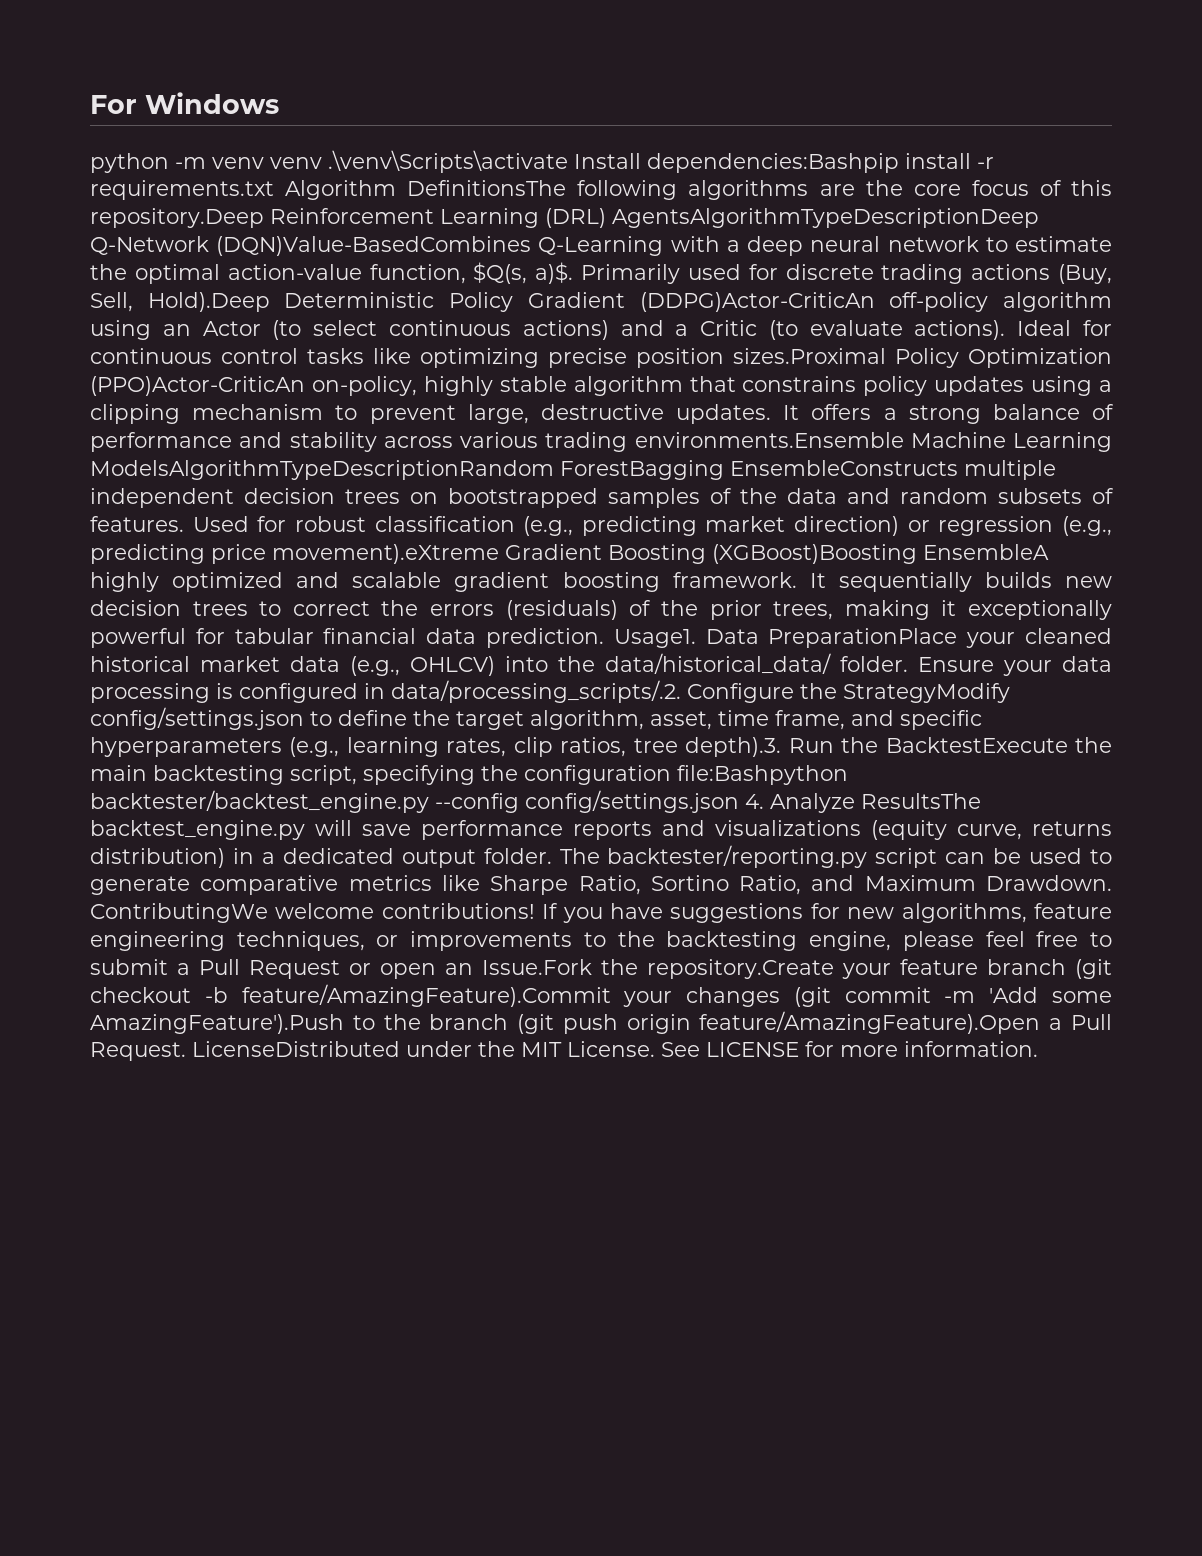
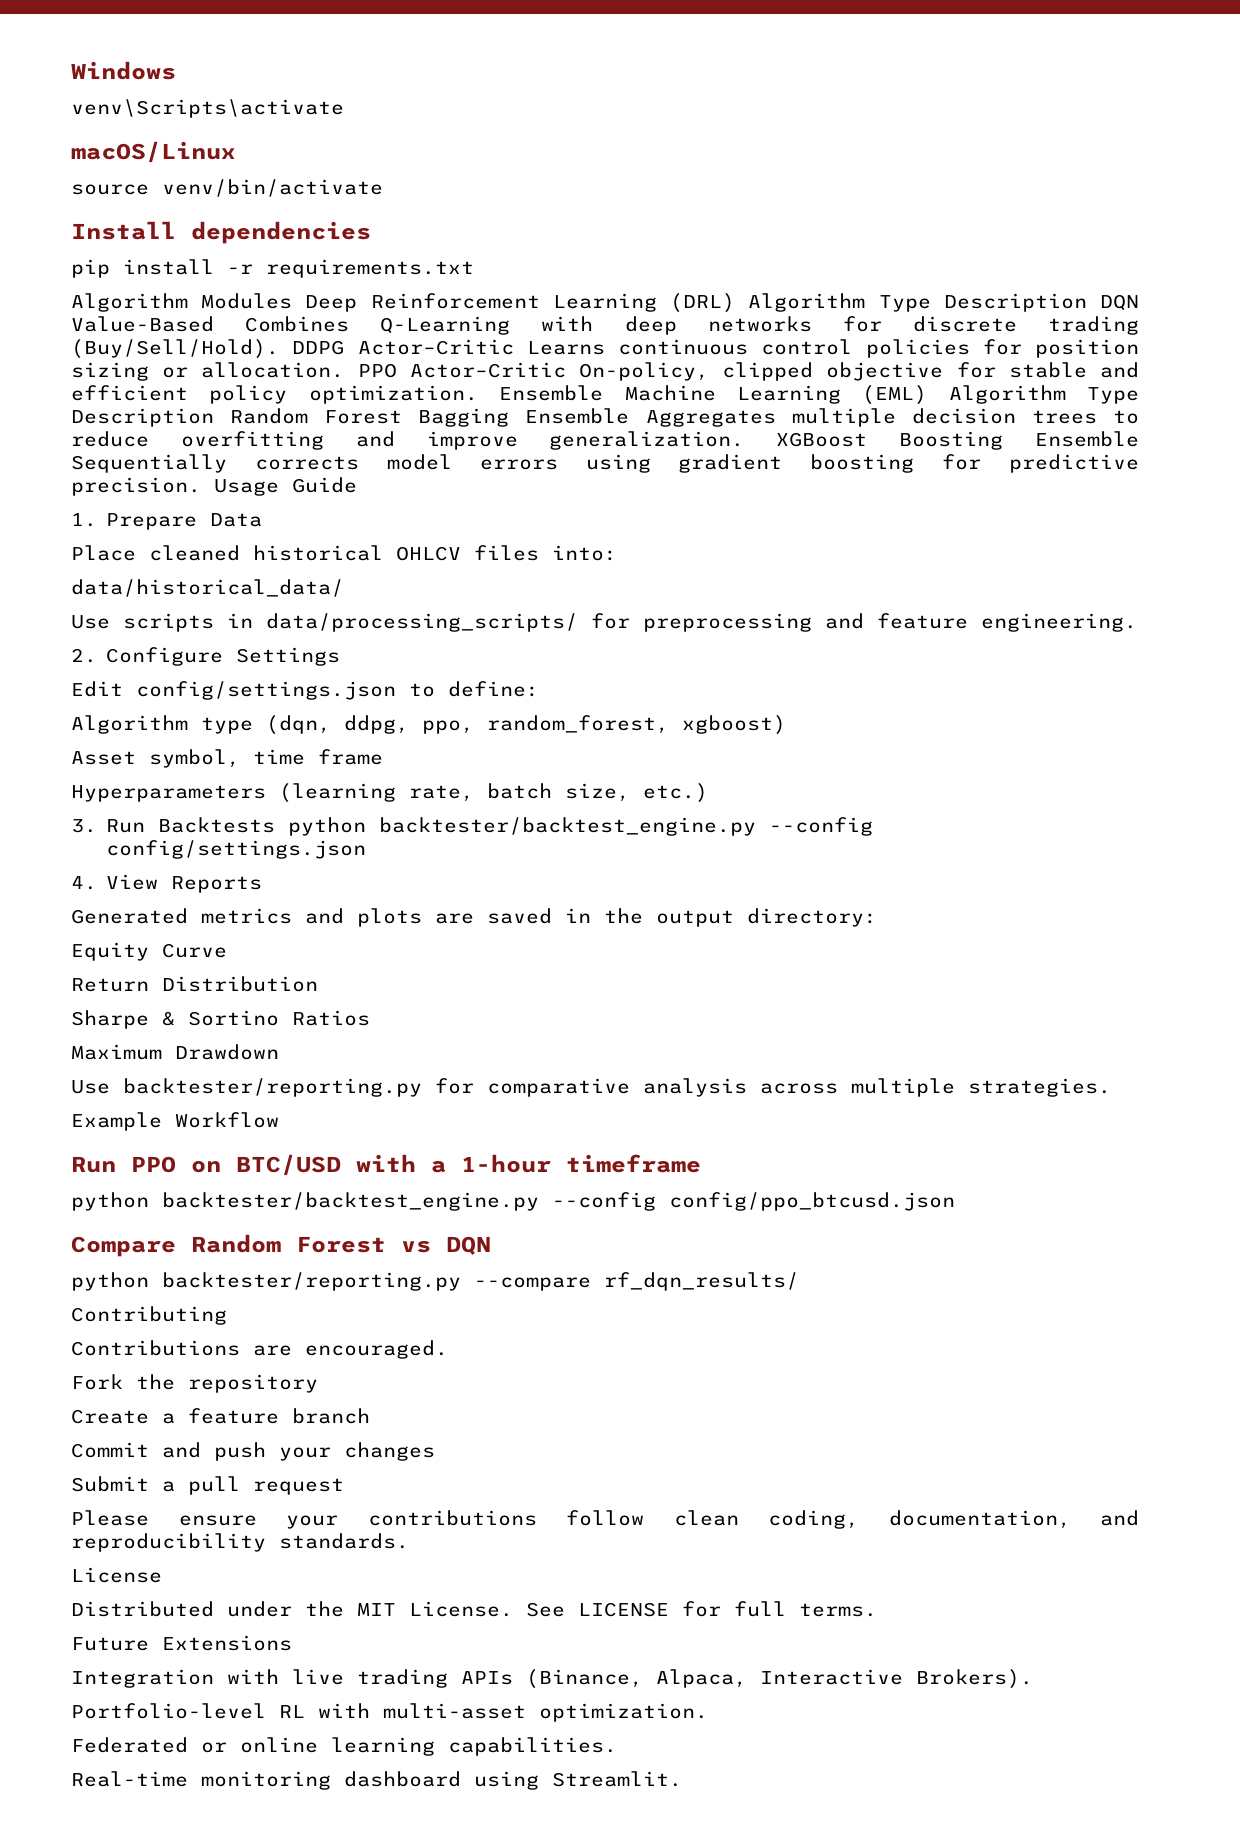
- For Windows
+ Windows
- python -m venv venv .\venv\Scripts\activate Install dependencies:Bashpip install -r requirements.txt Algorithm DefinitionsThe following algorithms are the core focus of this repository.Deep Reinforcement Learning (DRL) AgentsAlgorithmTypeDescriptionDeep Q-Network (DQN)Value-BasedCombines Q-Learning with a deep neural network to estimate the optimal action-value function, $Q(s, a)$. Primarily used for discrete trading actions (Buy, Sell, Hold).Deep Deterministic Policy Gradient (DDPG)Actor-CriticAn off-policy algorithm using an Actor (to select continuous actions) and a Critic (to evaluate actions). Ideal for continuous control tasks like optimizing precise position sizes.Proximal Policy Optimization (PPO)Actor-CriticAn on-policy, highly stable algorithm that constrains policy updates using a clipping mechanism to prevent large, destructive updates. It offers a strong balance of performance and stability across various trading environments.Ensemble Machine Learning ModelsAlgorithmTypeDescriptionRandom ForestBagging EnsembleConstructs multiple independent decision trees on bootstrapped samples of the data and random subsets of features. Used for robust classification (e.g., predicting market direction) or regression (e.g., predicting price movement).eXtreme Gradient Boosting (XGBoost)Boosting EnsembleA highly optimized and scalable gradient boosting framework. It sequentially builds new decision trees to correct the errors (residuals) of the prior trees, making it exceptionally powerful for tabular financial data prediction. Usage1. Data PreparationPlace your cleaned historical market data (e.g., OHLCV) into the data/historical_data/ folder. Ensure your data processing is configured in data/processing_scripts/.2. Configure the StrategyModify config/settings.json to define the target algorithm, asset, time frame, and specific hyperparameters (e.g., learning rates, clip ratios, tree depth).3. Run the BacktestExecute the main backtesting script, specifying the configuration file:Bashpython backtester/backtest_engine.py --config config/settings.json 4. Analyze ResultsThe backtest_engine.py will save performance reports and visualizations (equity curve, returns distribution) in a dedicated output folder. The backtester/reporting.py script can be used to generate comparative metrics like Sharpe Ratio, Sortino Ratio, and Maximum Drawdown. ContributingWe welcome contributions! If you have suggestions for new algorithms, feature engineering techniques, or improvements to the backtesting engine, please feel free to submit a Pull Request or open an Issue.Fork the repository.Create your feature branch (git checkout -b feature/AmazingFeature).Commit your changes (git commit -m 'Add some AmazingFeature').Push to the branch (git push origin feature/AmazingFeature).Open a Pull Request. LicenseDistributed under the MIT License.
+ venv\Scripts\activate
+ macOS/Linux
+ source venv/bin/activate
+ Install dependencies
+ pip install -r requirements.txt
+ Algorithm Modules Deep Reinforcement Learning (DRL) Algorithm Type Description DQN Value-Based Combines Q-Learning with deep networks for discrete trading (Buy/Sell/Hold). DDPG Actor–Critic Learns continuous control policies for position sizing or allocation. PPO Actor–Critic On-policy, clipped objective for stable and efficient policy optimization. Ensemble Machine Learning (EML) Algorithm Type Description Random Forest Bagging Ensemble Aggregates multiple decision trees to reduce overfitting and improve generalization. XGBoost Boosting Ensemble Sequentially corrects model errors using gradient boosting for predictive precision. Usage Guide
+ 1. Prepare Data
+ Place cleaned historical OHLCV files into:
+ data/historical_data/
+ Use scripts in data/processing_scripts/ for preprocessing and feature engineering.
+ 2. Configure Settings
+ Edit config/settings.json to define:
+ Algorithm type (dqn, ddpg, ppo, random_forest, xgboost)
+ Asset symbol, time frame
+ Hyperparameters (learning rate, batch size, etc.)
+ 3. Run Backtests python backtester/backtest_engine.py --config config/settings.json
+ 4. View Reports
+ Generated metrics and plots are saved in the output directory:
+ Equity Curve
+ Return Distribution
+ Sharpe & Sortino Ratios
+ Maximum Drawdown
+ Use backtester/reporting.py for comparative analysis across multiple strategies.
+ Example Workflow
+ Run PPO on BTC/USD with a 1-hour timeframe
+ python backtester/backtest_engine.py --config config/ppo_btcusd.json
+ Compare Random Forest vs DQN
+ python backtester/reporting.py --compare rf_dqn_results/
+ Contributing
+ Contributions are encouraged.
+ Fork the repository
+ Create a feature branch
+ Commit and push your changes
+ Submit a pull request
+ Please ensure your contributions follow clean coding, documentation, and reproducibility standards.
+ License
+ Distributed under the MIT License.
- See LICENSE for more information.
+ See LICENSE for full terms.
+ Future Extensions
+ Integration with live trading APIs (Binance, Alpaca, Interactive Brokers).
+ Portfolio-level RL with multi-asset optimization.
+ Federated or online learning capabilities.
+ Real-time monitoring dashboard using Streamlit.

